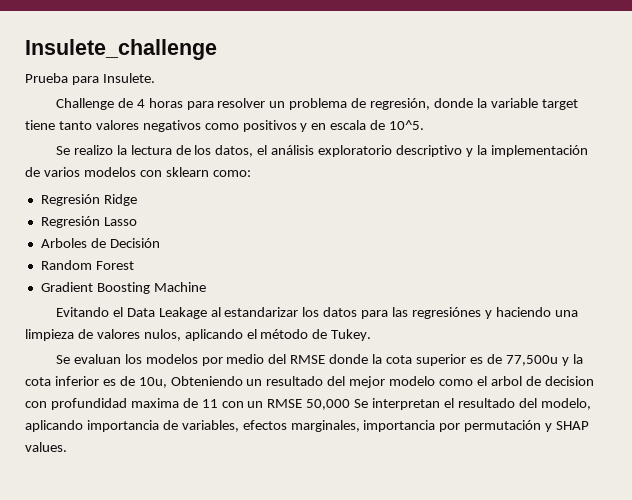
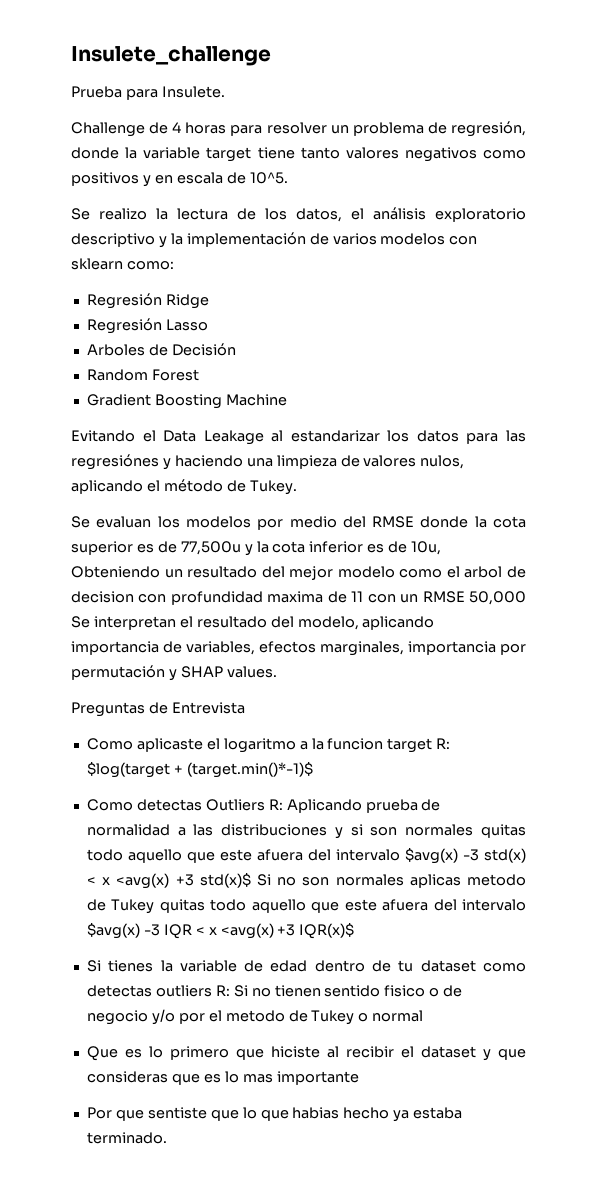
+ Preguntas de Entrevista
+ Como aplicaste el logaritmo a la funcion target R: $log(target + (target.min()*-1)$
+ Como detectas Outliers R: Aplicando prueba de normalidad a las distribuciones y si son normales quitas todo aquello que este afuera del intervalo $avg(x) -3 std(x) < x <avg(x) +3 std(x)$ Si no son normales aplicas metodo de Tukey quitas todo aquello que este afuera del intervalo $avg(x) -3 IQR < x <avg(x) +3 IQR(x)$
+ Si tienes la variable de edad dentro de tu dataset como detectas outliers R: Si no tienen sentido fisico o de negocio y/o por el metodo de Tukey o normal
+ Que es lo primero que hiciste al recibir el dataset y que consideras que es lo mas importante
+ Por que sentiste que lo que habias hecho ya estaba terminado.

